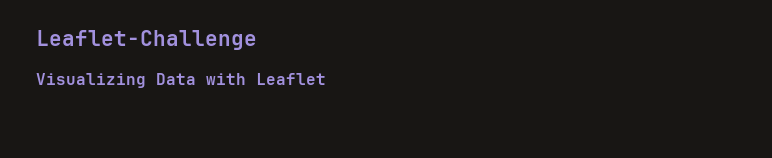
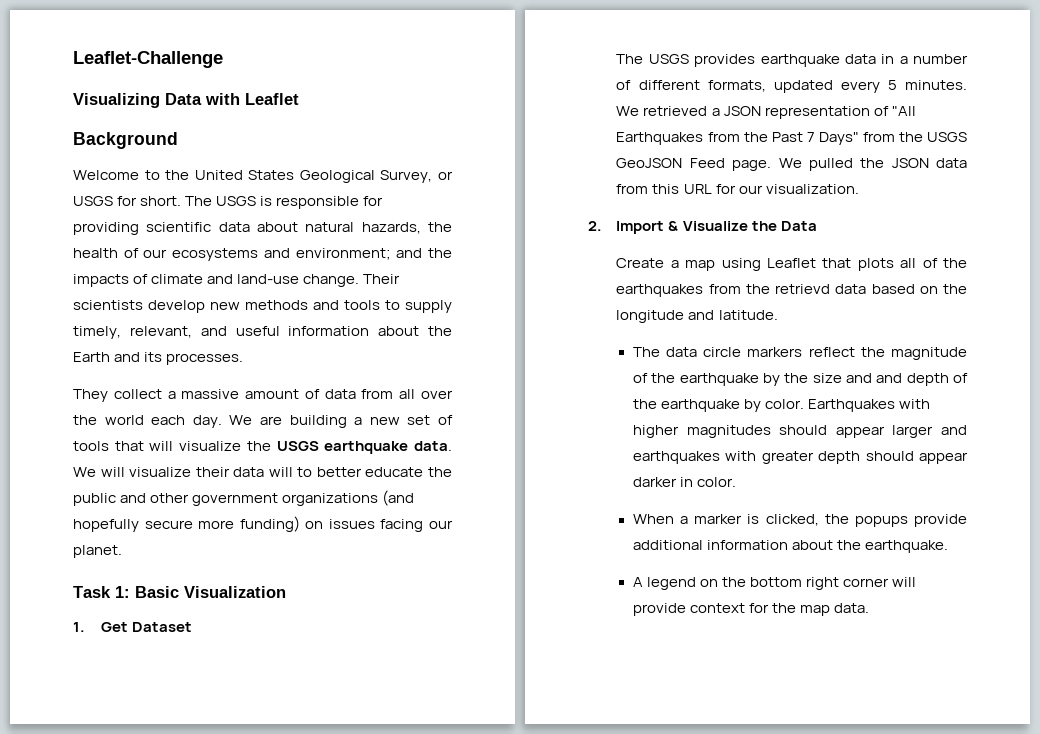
+ Background
+ Welcome to the United States Geological Survey, or USGS for short. The USGS is responsible for providing scientific data about natural hazards, the health of our ecosystems and environment; and the impacts of climate and land-use change. Their scientists develop new methods and tools to supply timely, relevant, and useful information about the Earth and its processes.
+ They collect a massive amount of data from all over the world each day. We are building a new set of tools that will visualize the USGS earthquake data. We will visualize their data will to better educate the public and other government organizations (and hopefully secure more funding) on issues facing our planet.
+ Task 1: Basic Visualization
+ 1. Get Dataset
+ The USGS provides earthquake data in a number of different formats, updated every 5 minutes. We retrieved a JSON representation of "All Earthquakes from the Past 7 Days" from the USGS GeoJSON Feed page. We pulled the JSON data from this URL for our visualization.
+ 2. Import & Visualize the Data
+ Create a map using Leaflet that plots all of the earthquakes from the retrievd data based on the longitude and latitude.
+ The data circle markers reflect the magnitude of the earthquake by the size and and depth of the earthquake by color. Earthquakes with higher magnitudes should appear larger and earthquakes with greater depth should appear darker in color.
+ When a marker is clicked, the popups provide additional information about the earthquake.
+ A legend on the bottom right corner will provide context for the map data.

